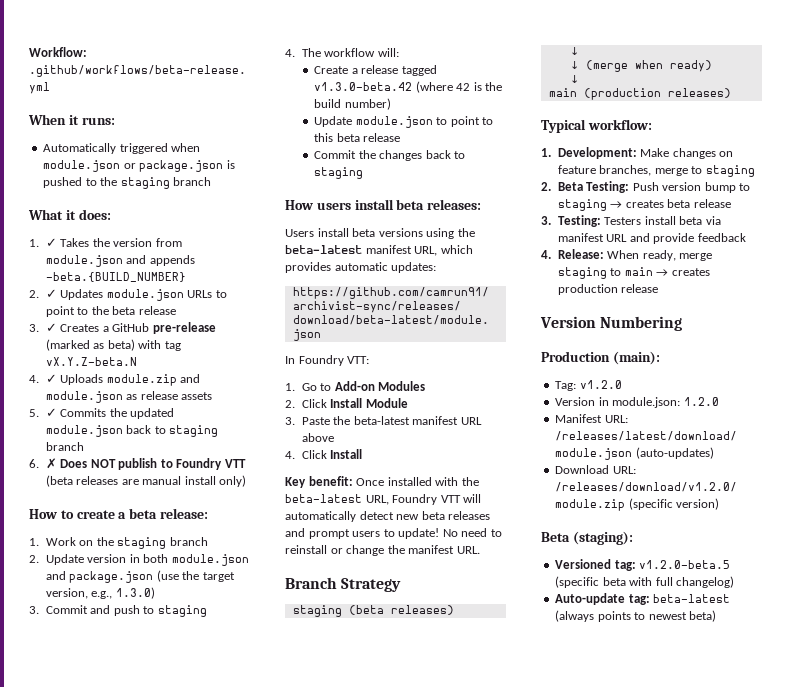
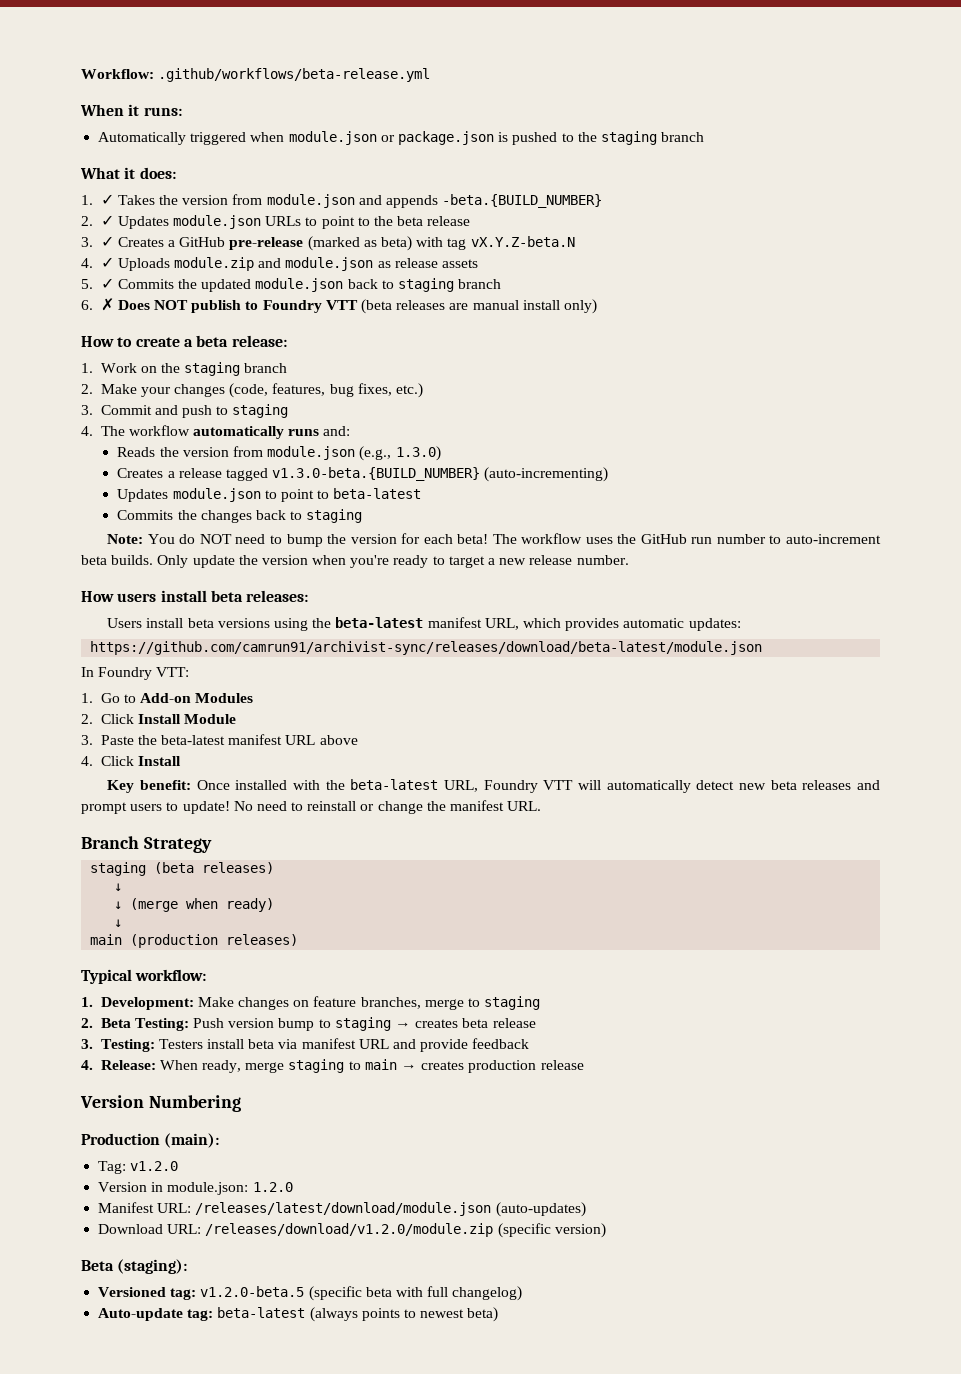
- 2. Update version in both module.json and package.json (use the target version, e.g., 1.3.0)
+ 2. Make your changes (code, features, bug fixes, etc.)
- 4. The workflow will:
- Create a release tagged v1.3.0-beta.42 (where 42 is the build number)
- Update module.json to point to this beta release
- Commit the changes back to staging
+ 4. The workflow automatically runs and:
+ Reads the version from module.json (e.g., 1.3.0)
+ Creates a release tagged v1.3.0-beta.{BUILD_NUMBER} (auto-incrementing)
+ Updates module.json to point to beta-latest
+ Commits the changes back to staging
+ Note: You do NOT need to bump the version for each beta! The workflow uses the GitHub run number to auto-increment beta builds. Only update the version when you're ready to target a new release number.

